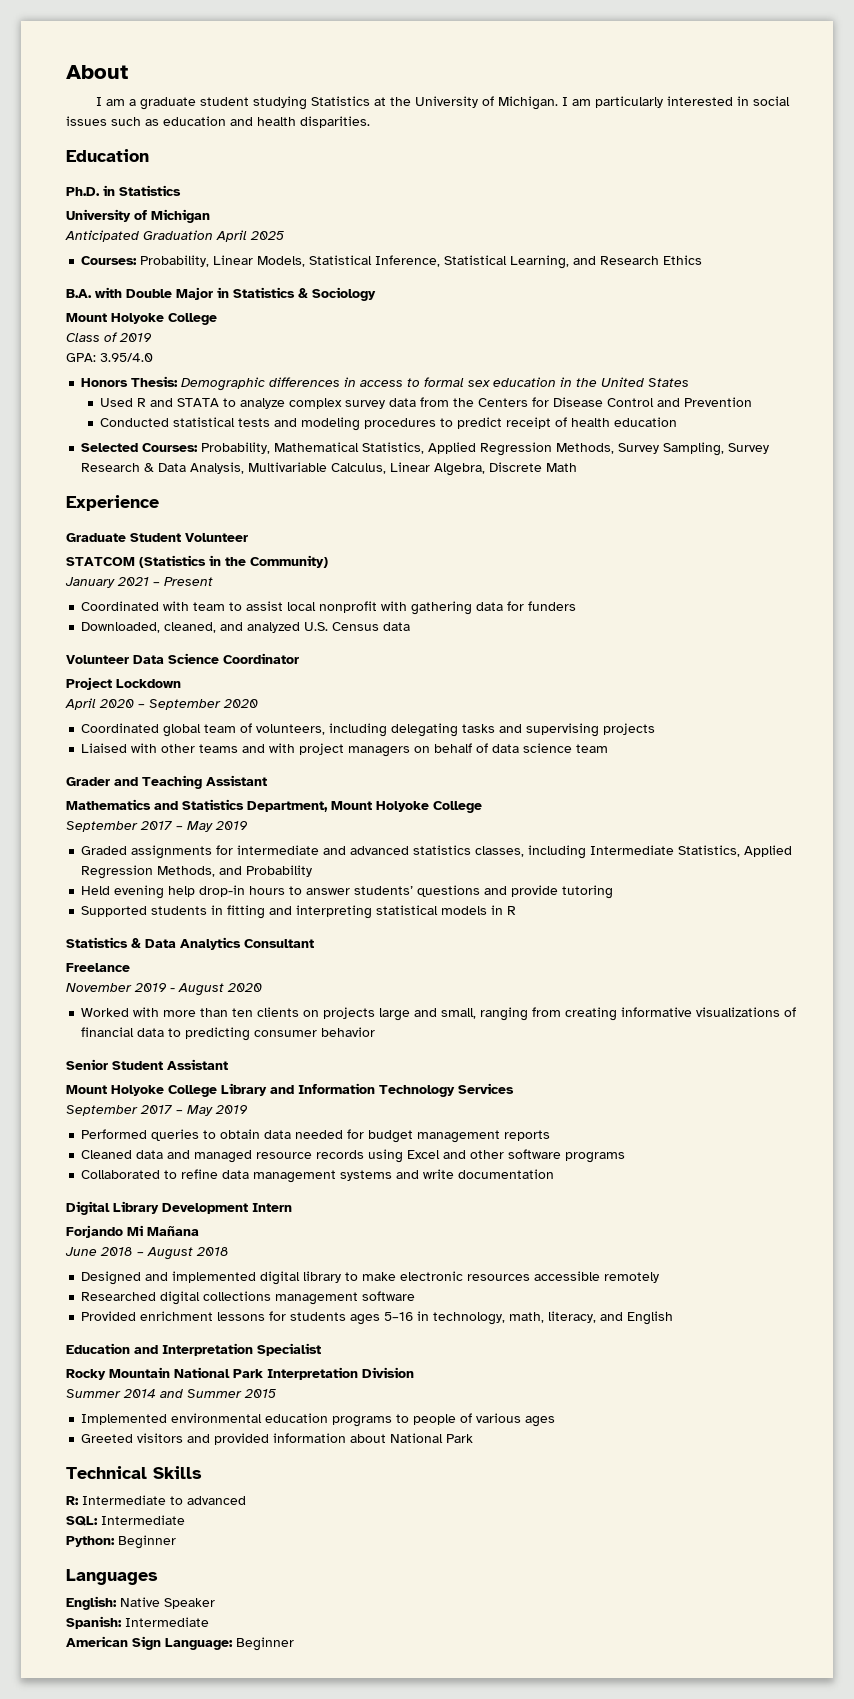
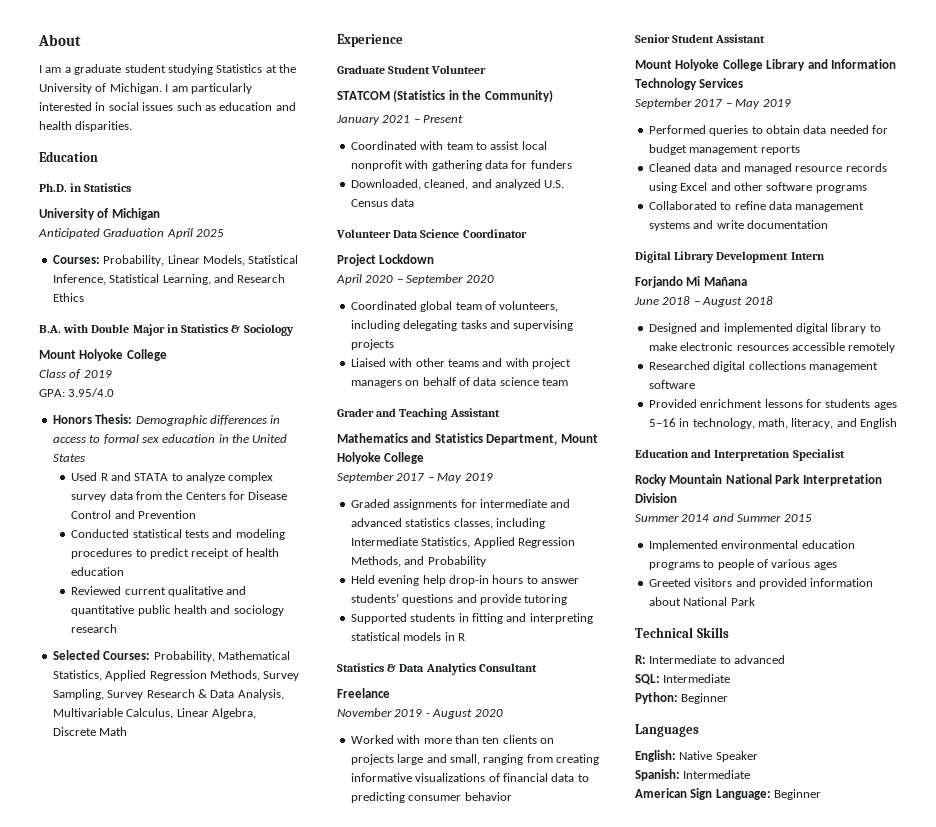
+ Reviewed current qualitative and quantitative public health and sociology research

